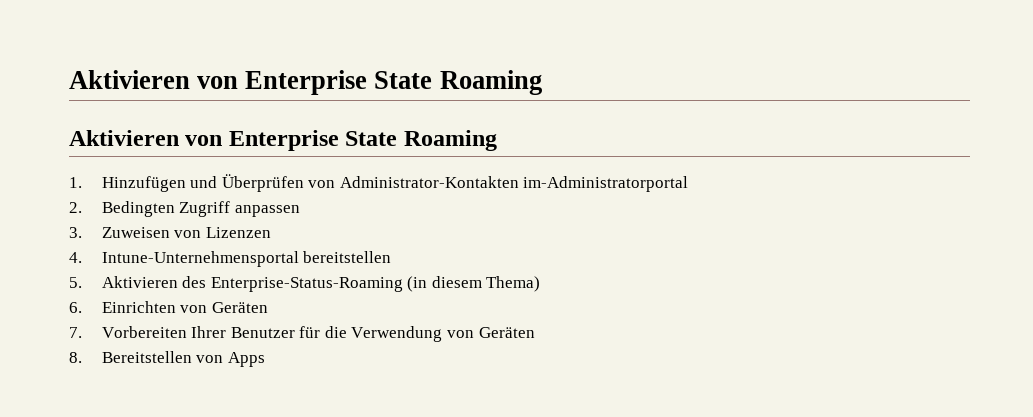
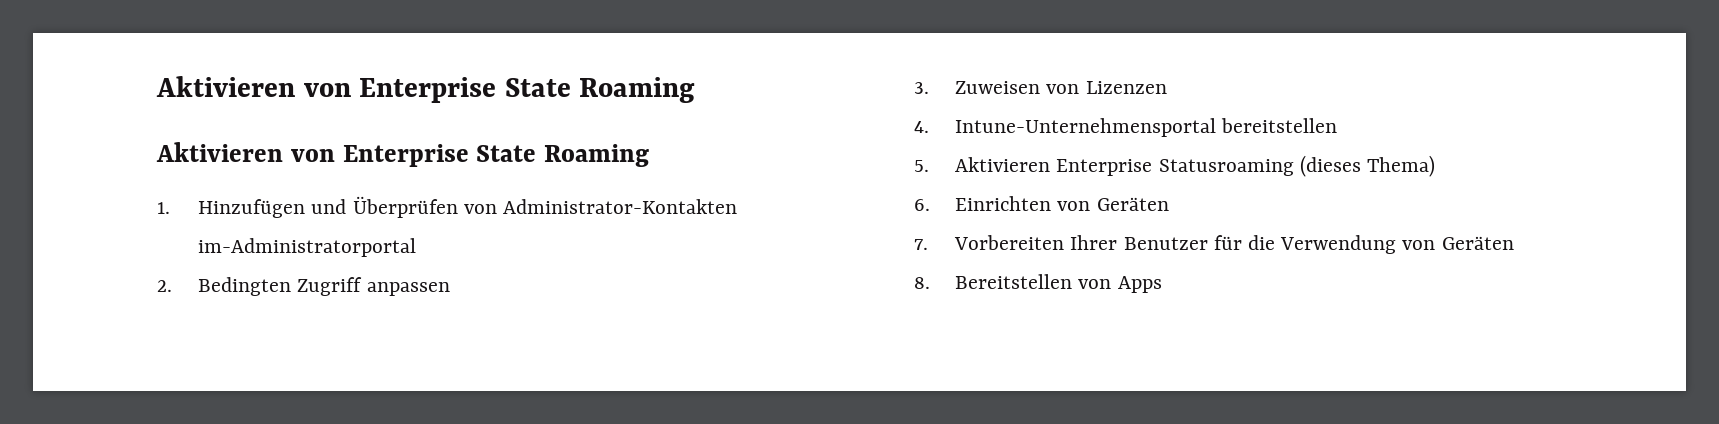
- 5. Aktivieren des Enterprise-Status-Roaming (in diesem Thema)
+ 5. Aktivieren Enterprise Statusroaming (dieses Thema)

